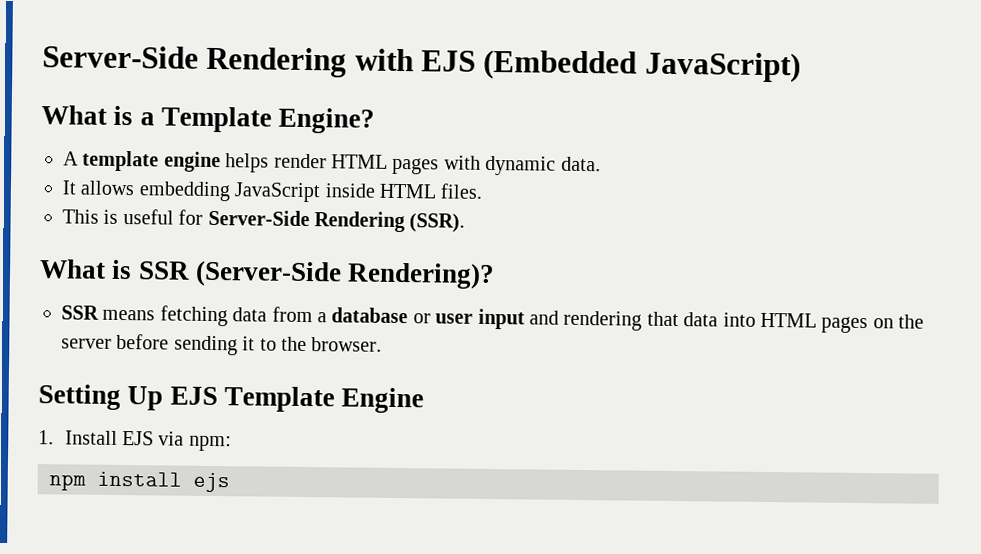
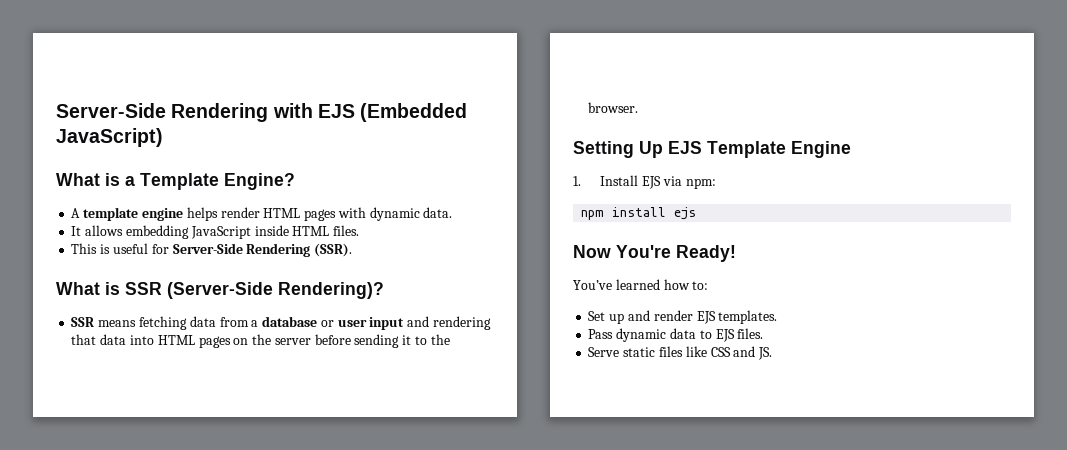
+ Now You're Ready!
+ You’ve learned how to:
+ Set up and render EJS templates.
+ Pass dynamic data to EJS files.
+ Serve static files like CSS and JS.

